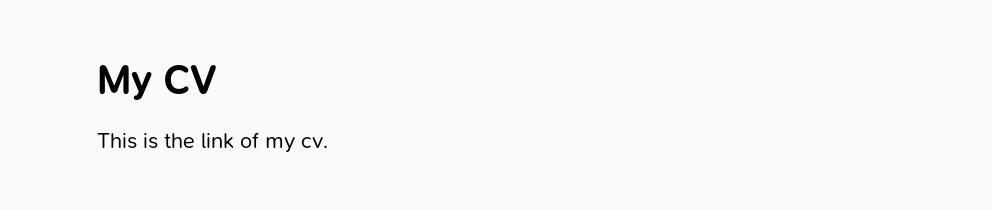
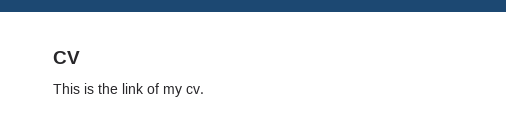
- My CV
+ CV

